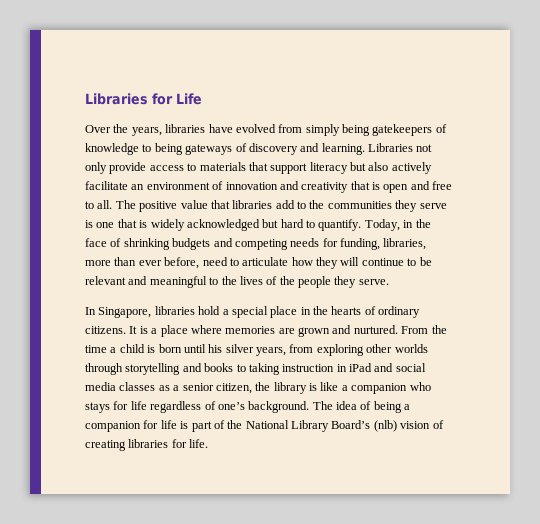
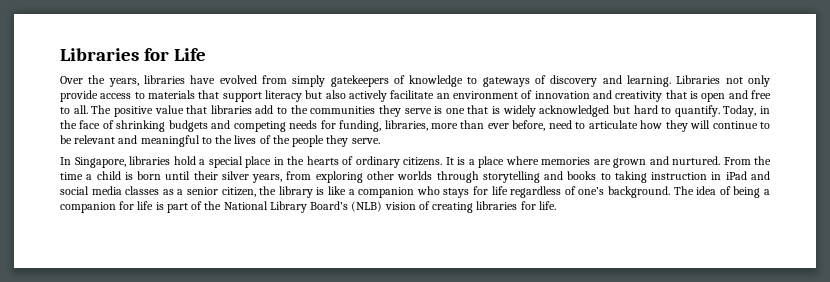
- Over the years, libraries have evolved from simply being gatekeepers of knowledge to being gateways of discovery and learning.
+ Over the years, libraries have evolved from simply gatekeepers of knowledge to gateways of discovery and learning.
- From the time a child is born until his silver years, from exploring other worlds through storytelling and books to taking instruction in iPad and social media classes as a senior citizen, the library is like a companion who stays for life regardless of one’s background.
+ From the time a child is born until their silver years, from exploring other worlds through storytelling and books to taking instruction in iPad and social media classes as a senior citizen, the library is like a companion who stays for life regardless of one’s background.
- The idea of being a companion for life is part of the National Library Board’s (nlb) vision of creating libraries for life.
+ The idea of being a companion for life is part of the National Library Board’s (NLB) vision of creating libraries for life.

